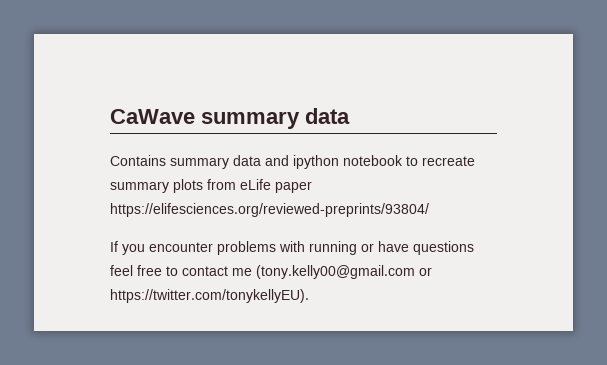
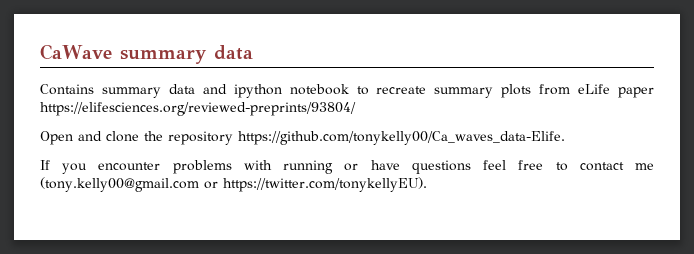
+ Open and clone the repository https://github.com/tonykelly00/Ca_waves_data-Elife.

